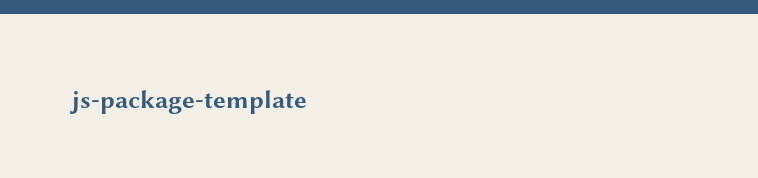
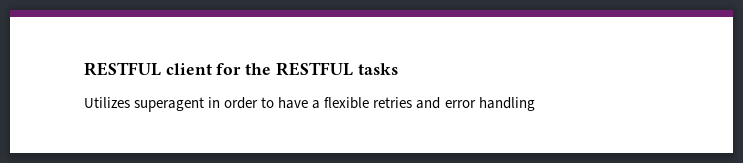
- js-package-template
+ RESTFUL client for the RESTFUL tasks
+ Utilizes superagent in order to have a flexible retries and error handling

